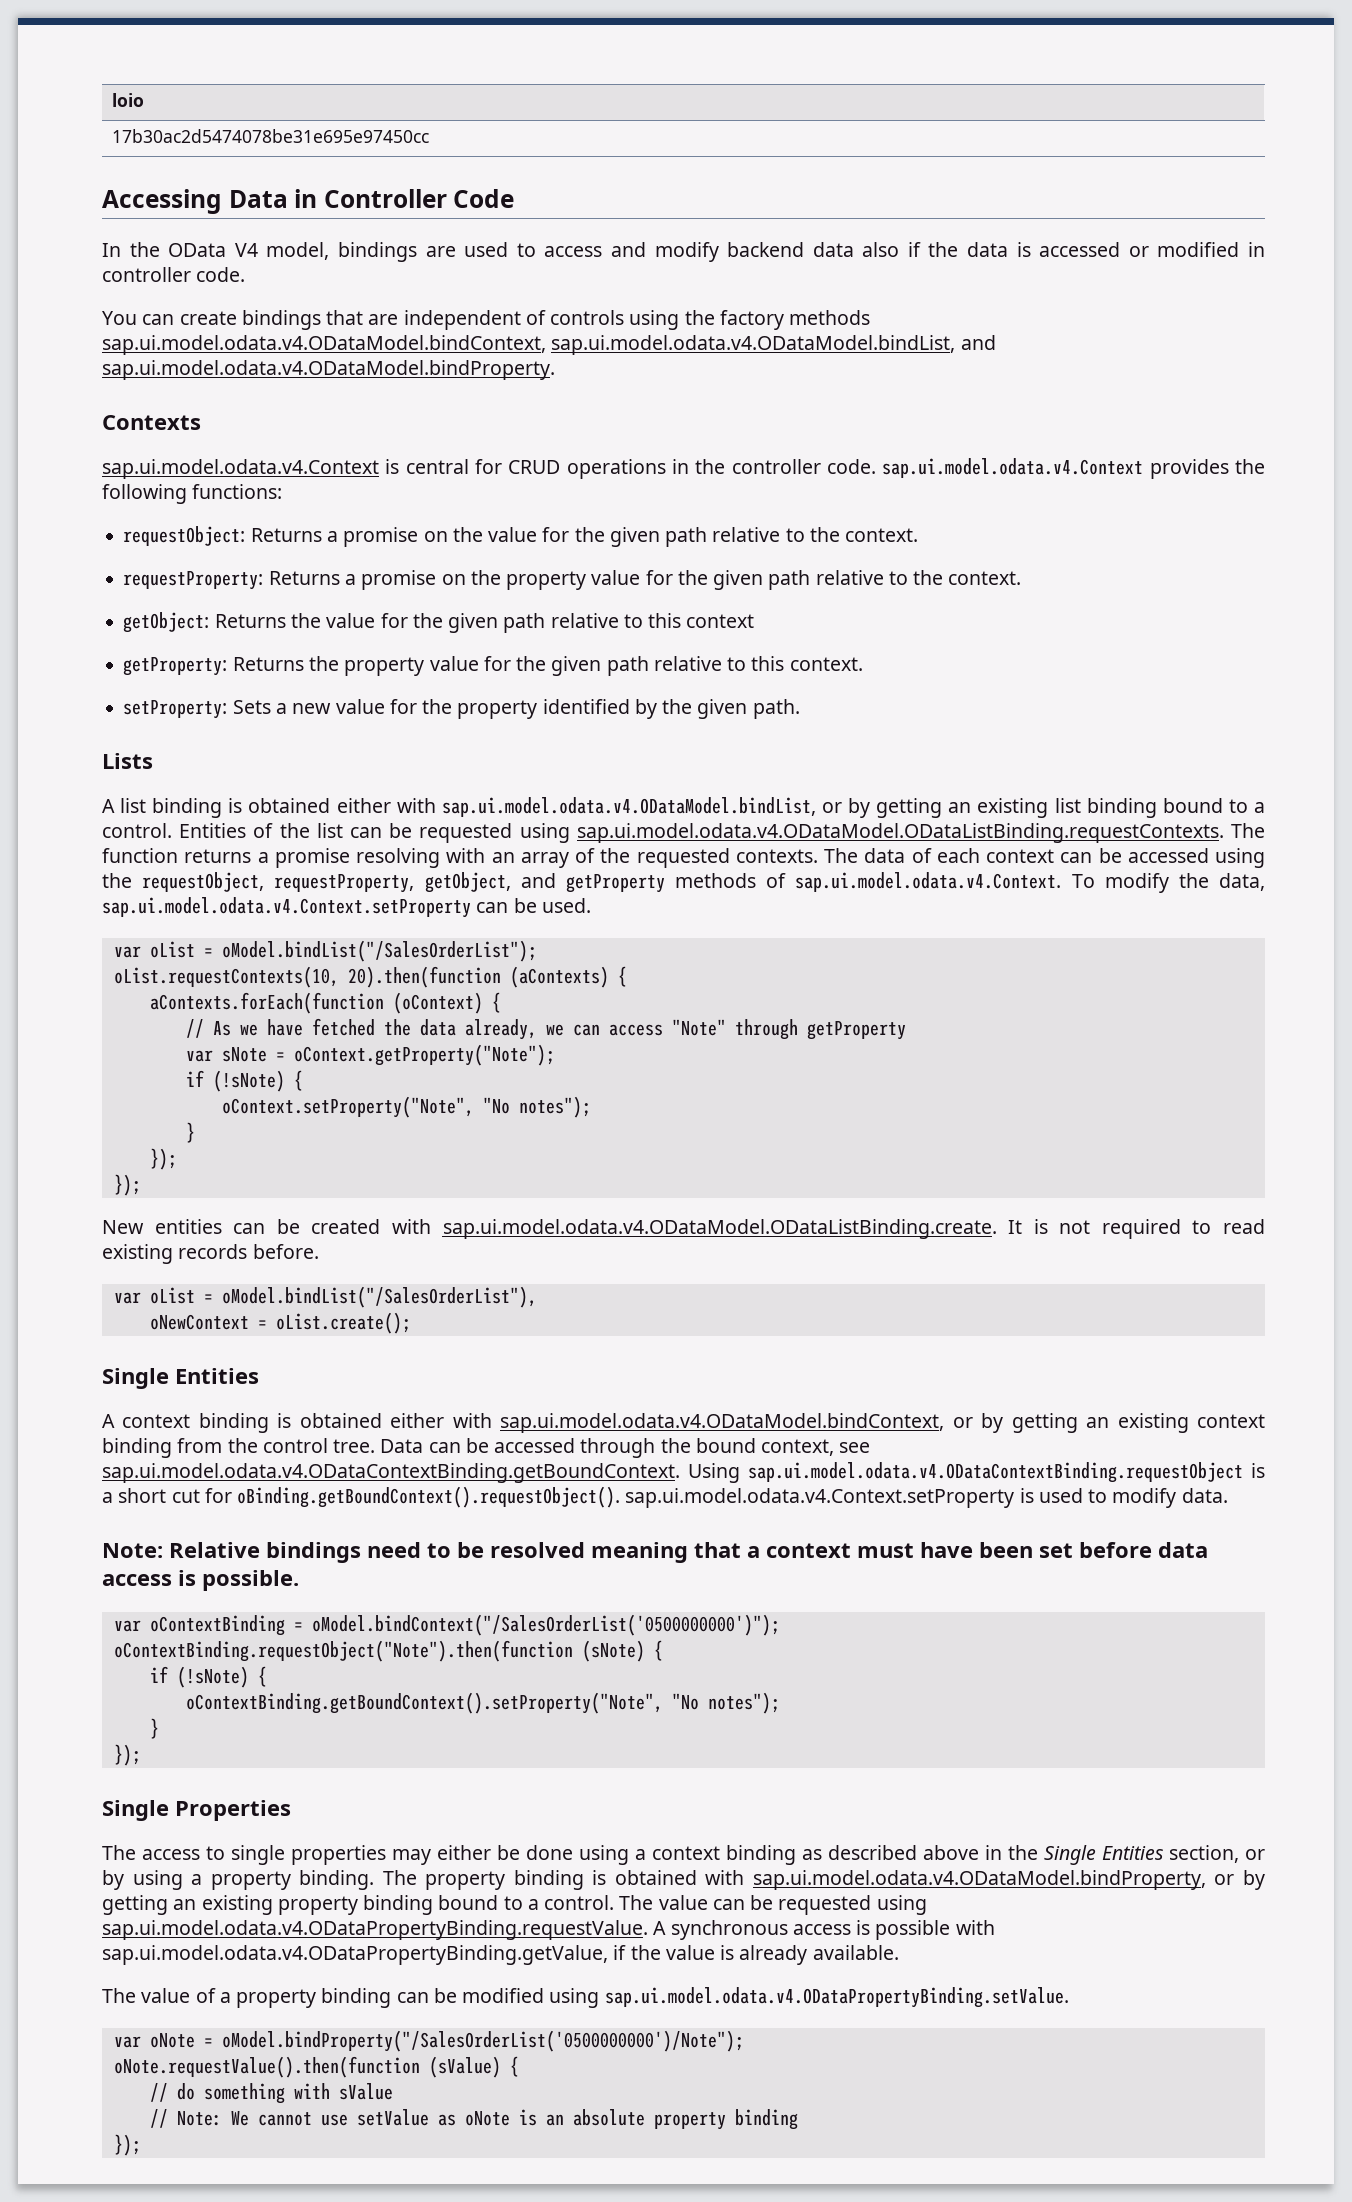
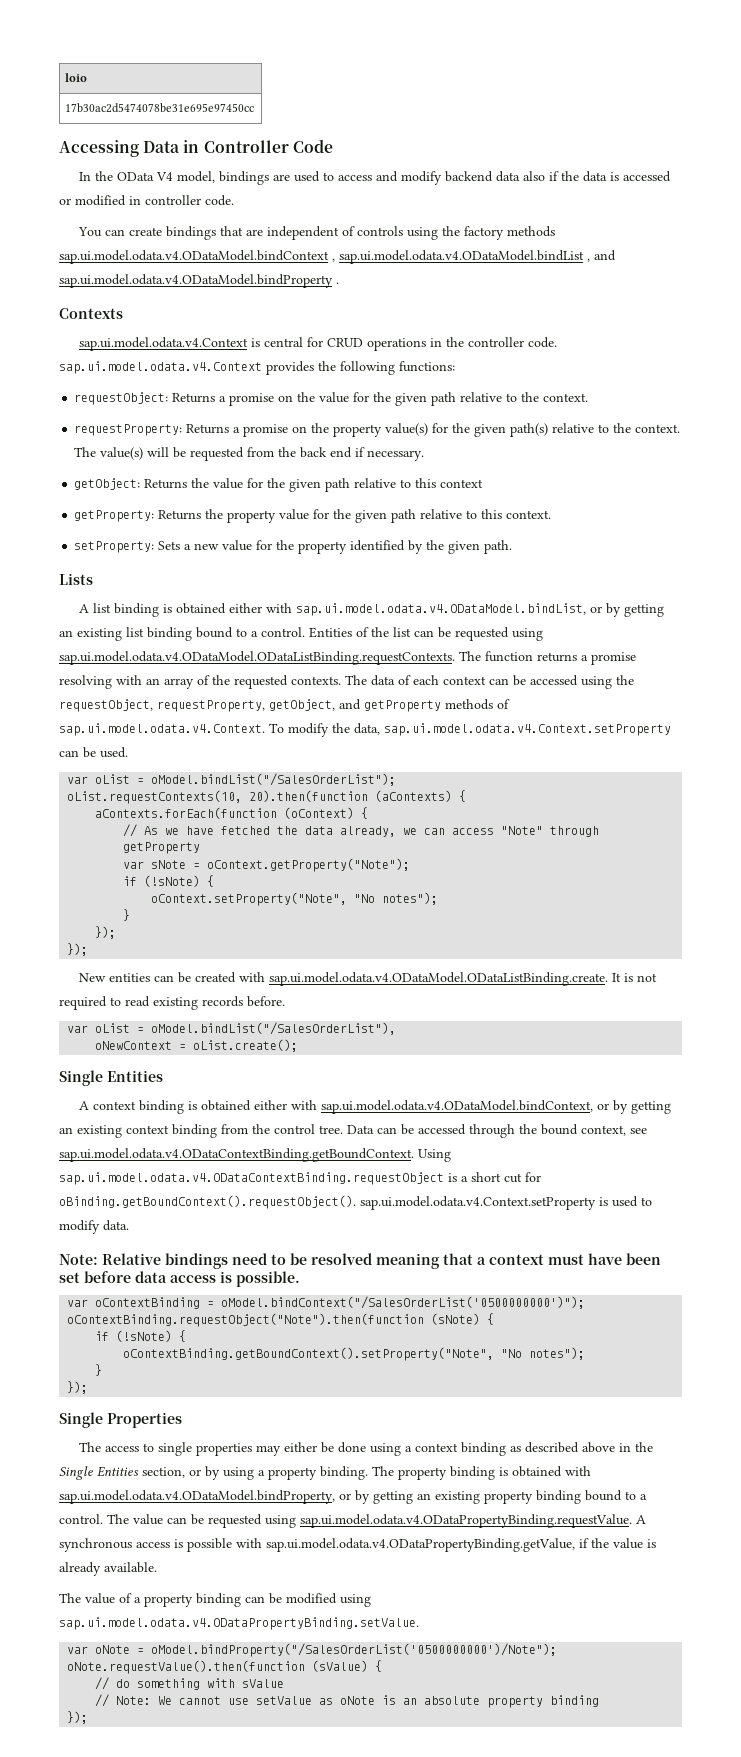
- You can create bindings that are independent of controls using the factory methods sap.ui.model.odata.v4.ODataModel.bindContext, sap.ui.model.odata.v4.ODataModel.bindList, and sap.ui.model.odata.v4.ODataModel.bindProperty.
+ You can create bindings that are independent of controls using the factory methods sap.ui.model.odata.v4.ODataModel.bindContext , sap.ui.model.odata.v4.ODataModel.bindList , and sap.ui.model.odata.v4.ODataModel.bindProperty .
- requestProperty: Returns a promise on the property value for the given path relative to the context.
+ requestProperty: Returns a promise on the property value(s) for the given path(s) relative to the context. The value(s) will be requested from the back end if necessary.

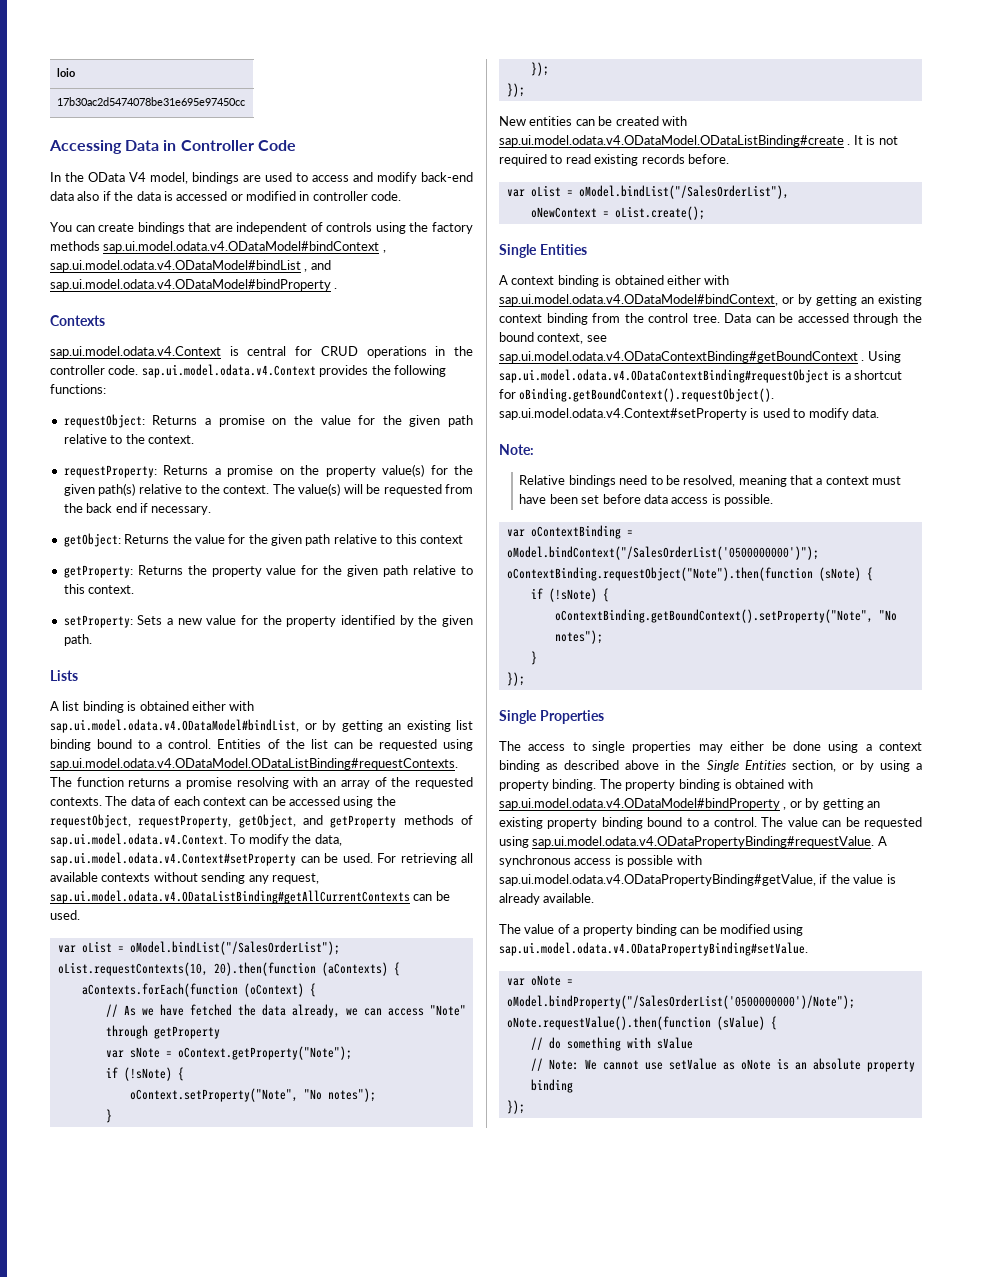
- In the OData V4 model, bindings are used to access and modify backend data also if the data is accessed or modified in controller code.
+ In the OData V4 model, bindings are used to access and modify back-end data also if the data is accessed or modified in controller code.
- You can create bindings that are independent of controls using the factory methods sap.ui.model.odata.v4.ODataModel.bindContext , sap.ui.model.odata.v4.ODataModel.bindList , and sap.ui.model.odata.v4.ODataModel.bindProperty .
+ You can create bindings that are independent of controls using the factory methods sap.ui.model.odata.v4.ODataModel#bindContext , sap.ui.model.odata.v4.ODataModel#bindList , and sap.ui.model.odata.v4.ODataModel#bindProperty .
- A list binding is obtained either with sap.ui.model.odata.v4.ODataModel.bindList, or by getting an existing list binding bound to a control.
+ A list binding is obtained either with sap.ui.model.odata.v4.ODataModel#bindList, or by getting an existing list binding bound to a control.
- Entities of the list can be requested using sap.ui.model.odata.v4.ODataModel.ODataListBinding.requestContexts. The function returns a promise resolving with an array of the requested contexts.
+ Entities of the list can be requested using sap.ui.model.odata.v4.ODataModel.ODataListBinding#requestContexts. The function returns a promise resolving with an array of the requested contexts.
- The data of each context can be accessed using the requestObject, requestProperty, getObject, and getProperty methods of sap.ui.model.odata.v4.Context. To modify the data, sap.ui.model.odata.v4.Context.setProperty can be used.
+ The data of each context can be accessed using the requestObject, requestProperty, getObject, and getProperty methods of sap.ui.model.odata.v4.Context. To modify the data, sap.ui.model.odata.v4.Context#setProperty can be used. For retrieving all available contexts without sending any request, sap.ui.model.odata.v4.ODataListBinding#getAllCurrentContexts can be used.
- New entities can be created with sap.ui.model.odata.v4.ODataModel.ODataListBinding.create. It is not required to read existing records before.
+ New entities can be created with sap.ui.model.odata.v4.ODataModel.ODataListBinding#create . It is not required to read existing records before.
- A context binding is obtained either with sap.ui.model.odata.v4.ODataModel.bindContext, or by getting an existing context binding from the control tree.
+ A context binding is obtained either with sap.ui.model.odata.v4.ODataModel#bindContext, or by getting an existing context binding from the control tree.
- Data can be accessed through the bound context, see sap.ui.model.odata.v4.ODataContextBinding.getBoundContext. Using sap.ui.model.odata.v4.ODataContextBinding.requestObject is a short cut for oBinding.getBoundContext().requestObject(). sap.ui.model.odata.v4.Context.setProperty is used to modify data.
- Note: Relative bindings need to be resolved meaning that a context must have been set before data access is possible.
+ Data can be accessed through the bound context, see sap.ui.model.odata.v4.ODataContextBinding#getBoundContext . Using sap.ui.model.odata.v4.ODataContextBinding#requestObject is a shortcut for oBinding.getBoundContext().requestObject(). sap.ui.model.odata.v4.Context#setProperty is used to modify data.
+ Note:
+ Relative bindings need to be resolved, meaning that a context must have been set before data access is possible.
- The property binding is obtained with sap.ui.model.odata.v4.ODataModel.bindProperty, or by getting an existing property binding bound to a control.
+ The property binding is obtained with sap.ui.model.odata.v4.ODataModel#bindProperty , or by getting an existing property binding bound to a control.
- The value can be requested using sap.ui.model.odata.v4.ODataPropertyBinding.requestValue. A synchronous access is possible with sap.ui.model.odata.v4.ODataPropertyBinding.getValue, if the value is already available.
+ The value can be requested using sap.ui.model.odata.v4.ODataPropertyBinding#requestValue. A synchronous access is possible with sap.ui.model.odata.v4.ODataPropertyBinding#getValue, if the value is already available.
- The value of a property binding can be modified using sap.ui.model.odata.v4.ODataPropertyBinding.setValue.
+ The value of a property binding can be modified using sap.ui.model.odata.v4.ODataPropertyBinding#setValue.

